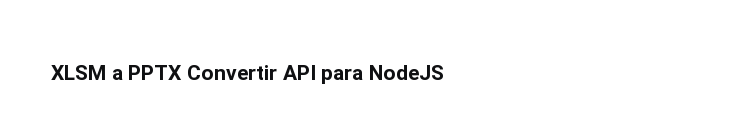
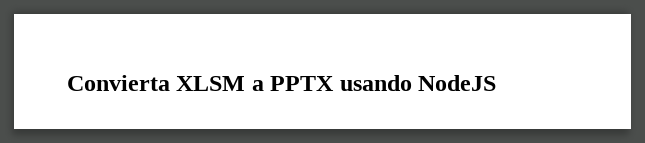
- XLSM a PPTX Convertir API para NodeJS
+ Convierta XLSM a PPTX usando NodeJS

